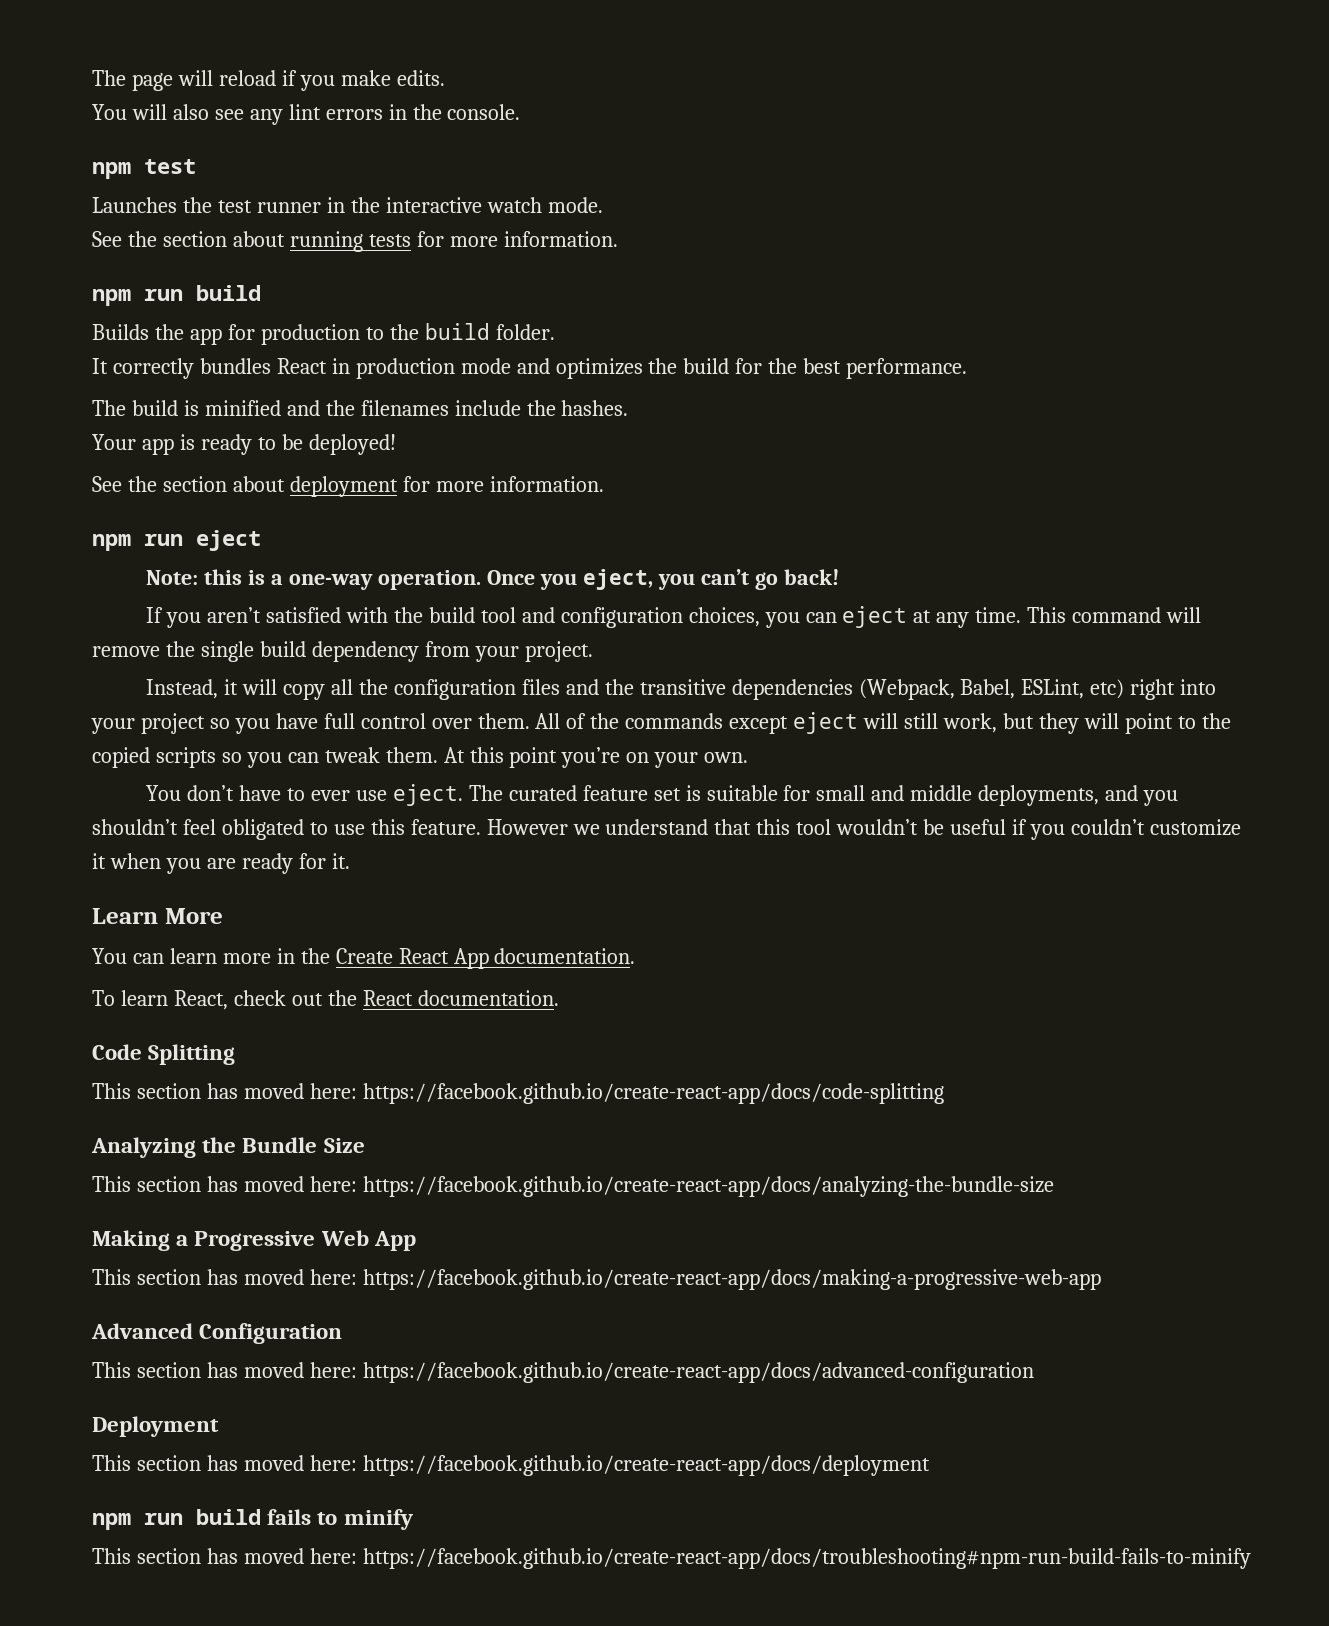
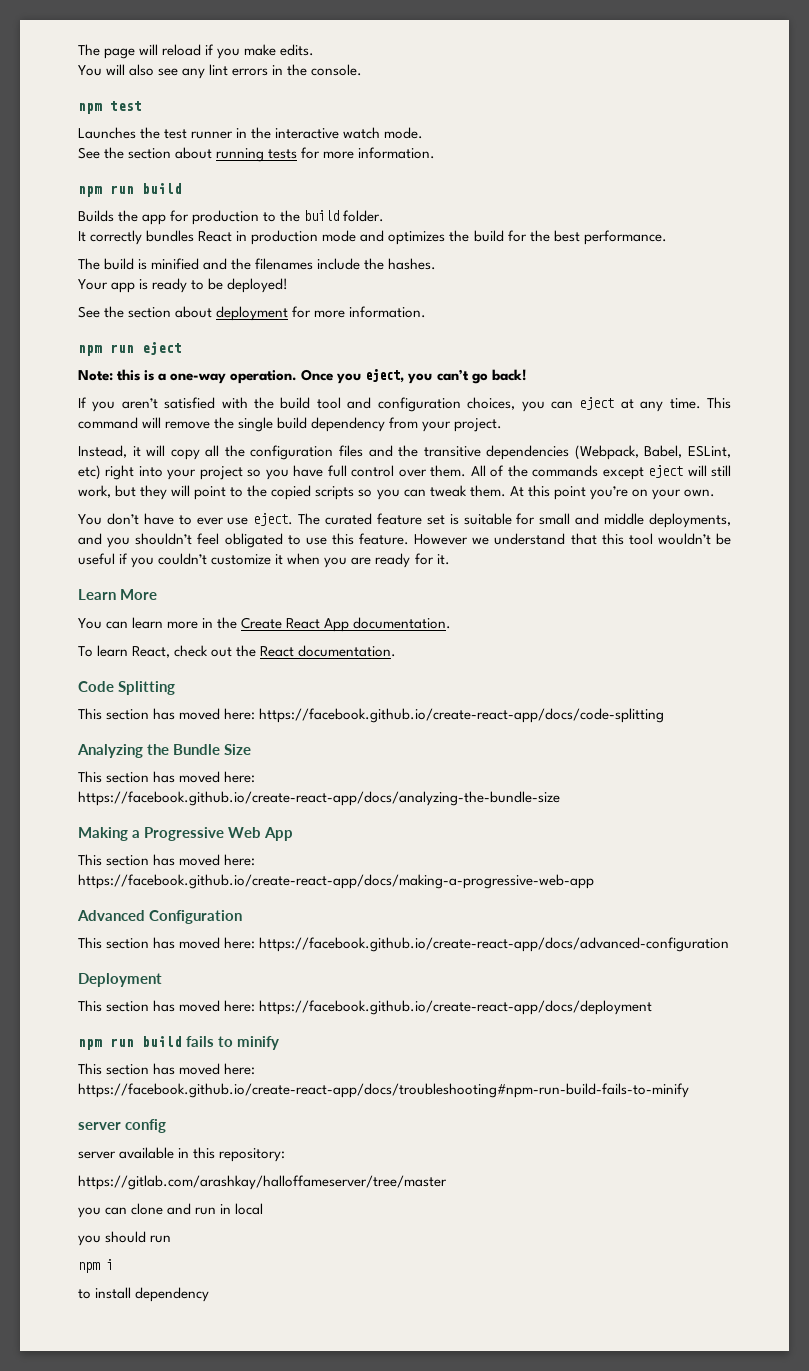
+ server config
+ server available in this repository:
+ https://gitlab.com/arashkay/halloffameserver/tree/master
+ you can clone and run in local
+ you should run
+ npm i
+ to install dependency

